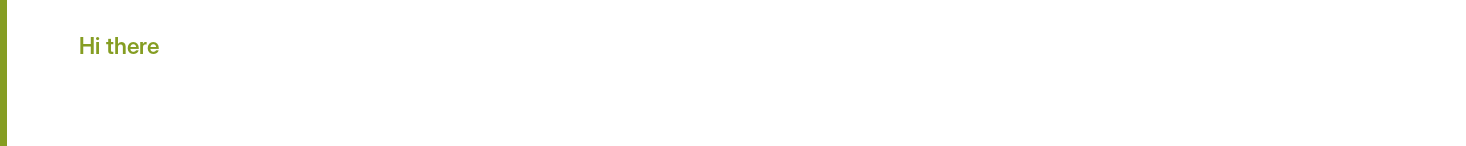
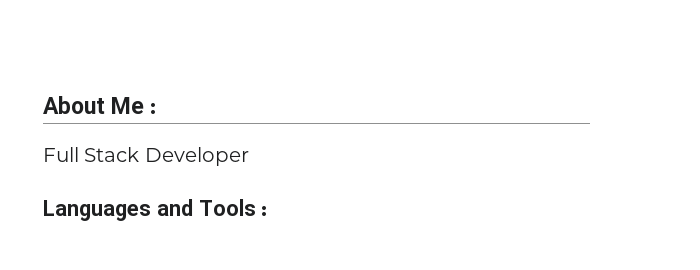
- Hi there
+ About Me :
+ Full Stack Developer
+ Languages and Tools :

